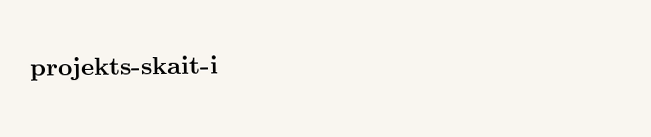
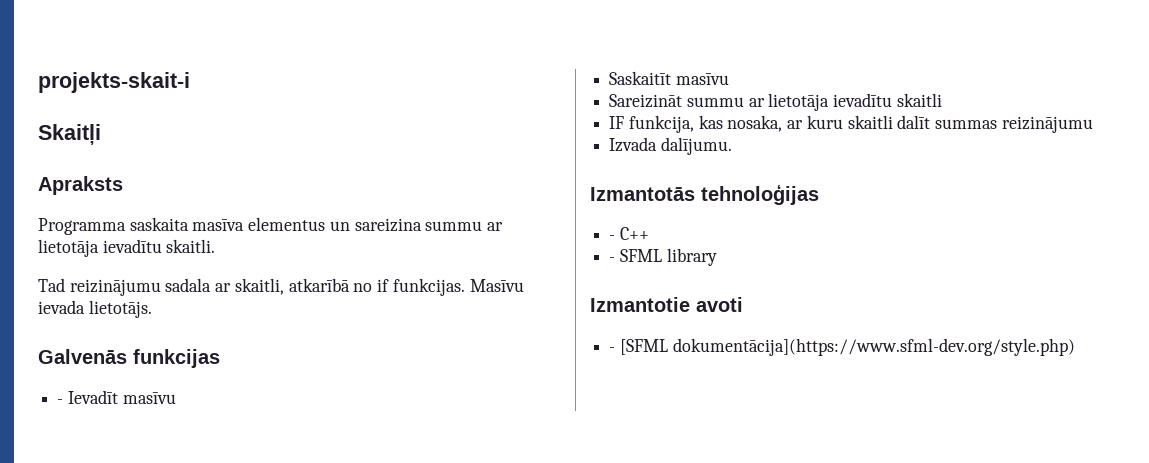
+ Skaitļi
+ Apraksts
+ Programma saskaita masīva elementus un sareizina summu ar lietotāja ievadītu skaitli.
+ Tad reizinājumu sadala ar skaitli, atkarībā no if funkcijas. Masīvu ievada lietotājs.
+ Galvenās funkcijas
+ - Ievadīt masīvu
+ Saskaitīt masīvu
+ Sareizināt summu ar lietotāja ievadītu skaitli
+ IF funkcija, kas nosaka, ar kuru skaitli dalīt summas reizinājumu
+ Izvada dalījumu.
+ Izmantotās tehnoloģijas
+ - C++
+ - SFML library
+ Izmantotie avoti
+ - [SFML dokumentācija](https://www.sfml-dev.org/style.php)

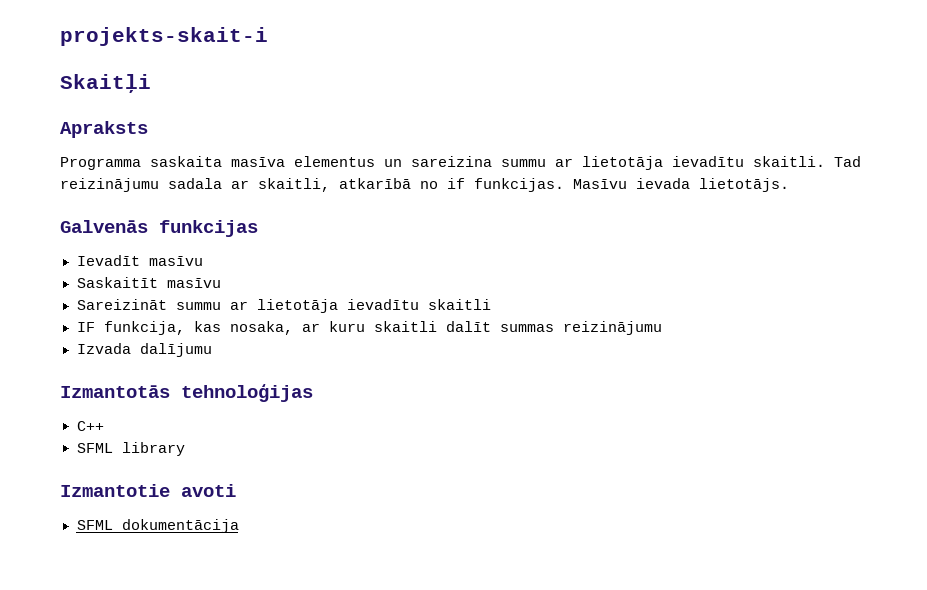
- Programma saskaita masīva elementus un sareizina summu ar lietotāja ievadītu skaitli.
- Tad reizinājumu sadala ar skaitli, atkarībā no if funkcijas.
+ Programma saskaita masīva elementus un sareizina summu ar lietotāja ievadītu skaitli. Tad reizinājumu sadala ar skaitli, atkarībā no if funkcijas.
- - Ievadīt masīvu
+ Ievadīt masīvu
- Izvada dalījumu.
+ Izvada dalījumu
- - C++
+ C++
- - SFML library
+ SFML library
- - [SFML dokumentācija](https://www.sfml-dev.org/style.php)
+ SFML dokumentācija

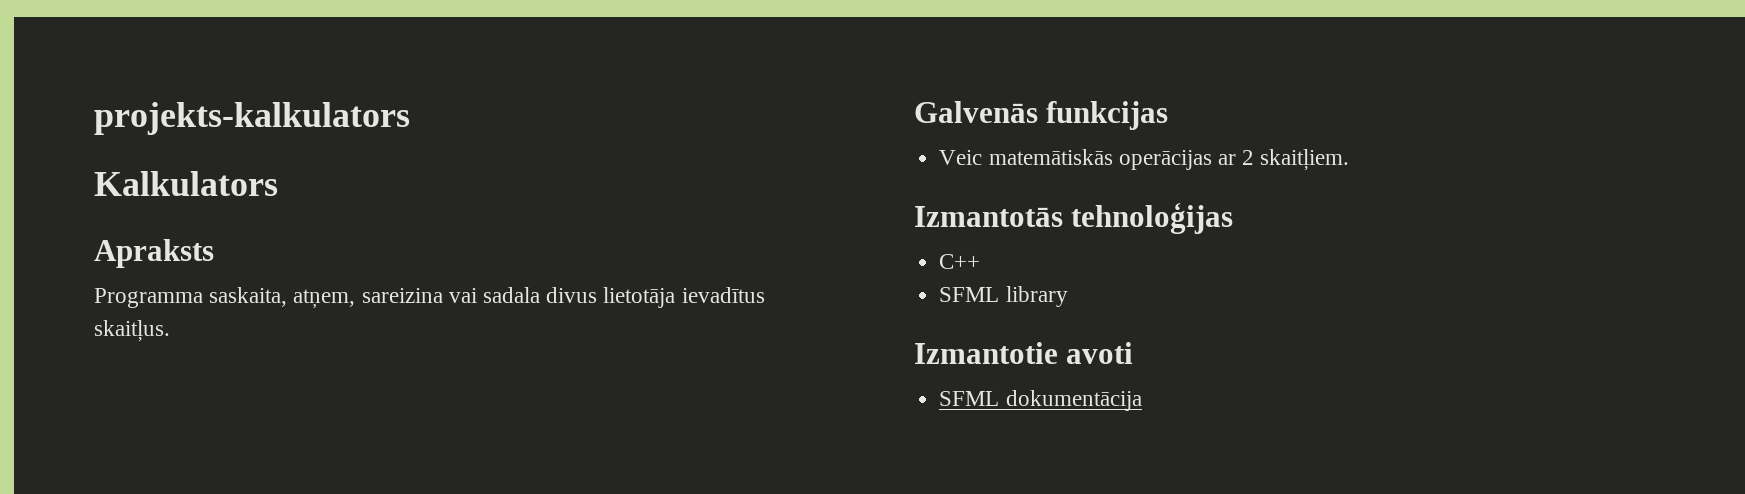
- projekts-skait-i
- Skaitļi
+ projekts-kalkulators
+ Kalkulators
- Programma saskaita masīva elementus un sareizina summu ar lietotāja ievadītu skaitli. Tad reizinājumu sadala ar skaitli, atkarībā no if funkcijas. Masīvu ievada lietotājs.
+ Programma saskaita, atņem, sareizina vai sadala divus lietotāja ievadītus skaitļus.
  Galvenās funkcijas
- Ievadīt masīvu
- Saskaitīt masīvu
- Sareizināt summu ar lietotāja ievadītu skaitli
- IF funkcija, kas nosaka, ar kuru skaitli dalīt summas reizinājumu
- Izvada dalījumu
+ Veic matemātiskās operācijas ar 2 skaitļiem.

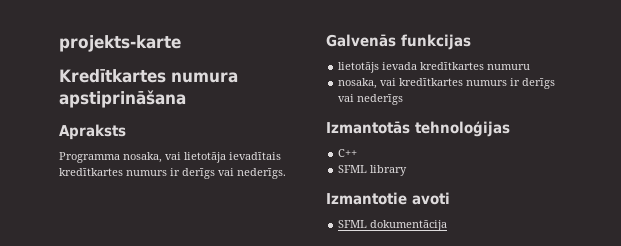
- projekts-kalkulators
- Kalkulators
+ projekts-karte
+ Kredītkartes numura apstiprināšana
  Apraksts
- Programma saskaita, atņem, sareizina vai sadala divus lietotāja ievadītus skaitļus.
+ Programma nosaka, vai lietotāja ievadītais kredītkartes numurs ir derīgs vai nederīgs.
  Galvenās funkcijas
- Veic matemātiskās operācijas ar 2 skaitļiem.
+ lietotājs ievada kredītkartes numuru
+ nosaka, vai kredītkartes numurs ir derīgs vai nederīgs

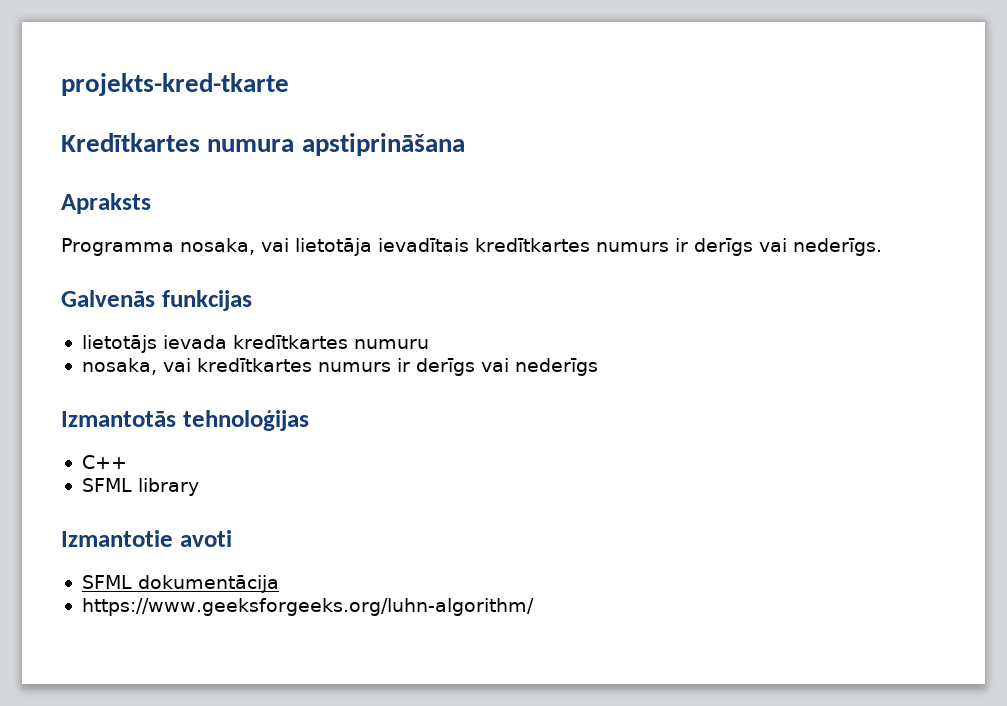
- projekts-karte
+ projekts-kred-tkarte
+ https://www.geeksforgeeks.org/luhn-algorithm/

